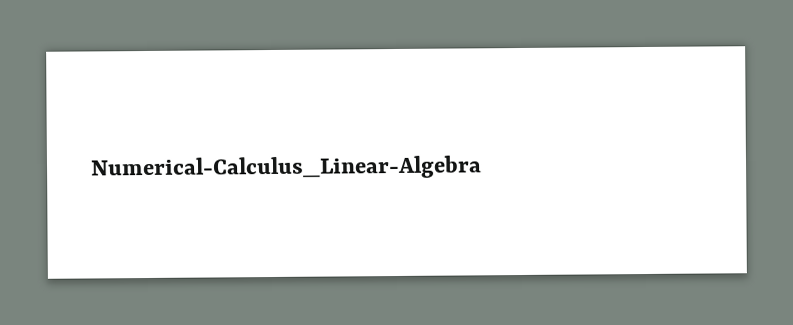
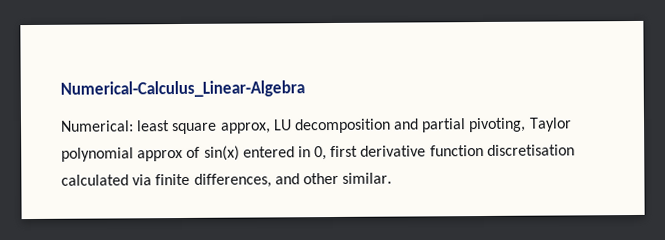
+ Numerical: least square approx, LU decomposition and partial pivoting, Taylor polynomial approx of sin(x) entered in 0, first derivative function discretisation calculated via finite differences, and other similar.

